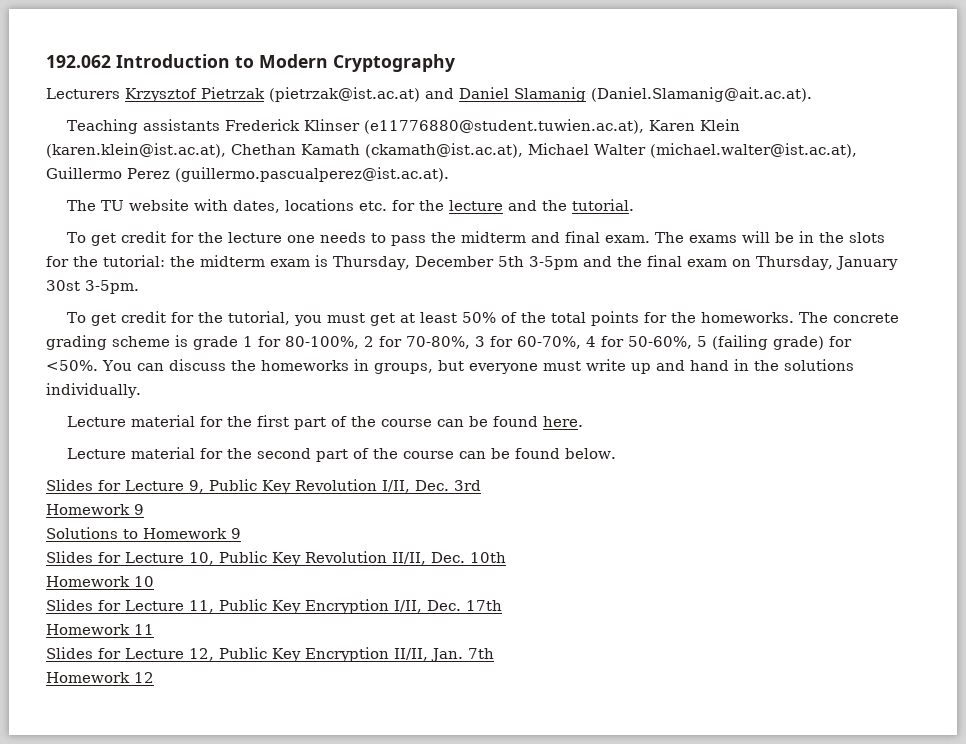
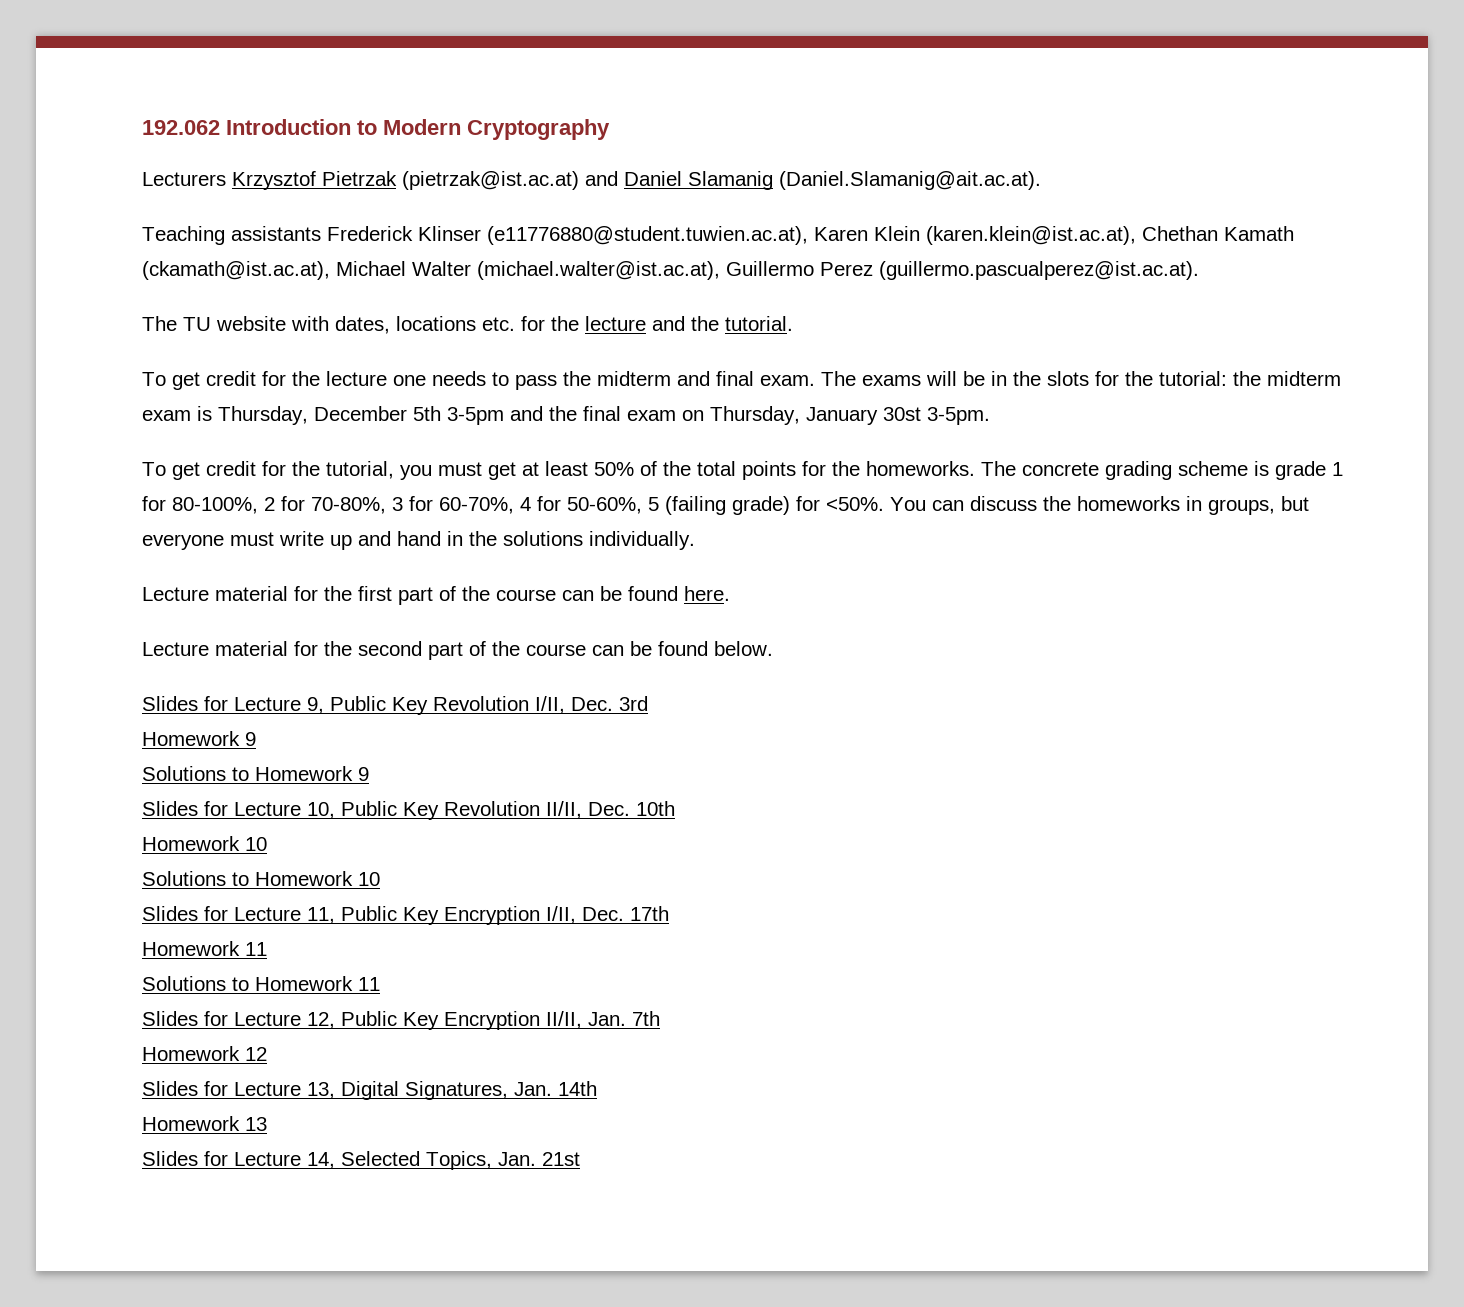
+ Solutions to Homework 10
+ Solutions to Homework 11
+ Slides for Lecture 13, Digital Signatures, Jan. 14th
+ Homework 13
+ Slides for Lecture 14, Selected Topics, Jan. 21st

